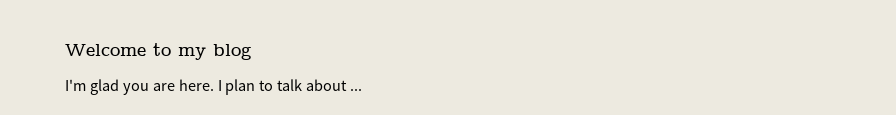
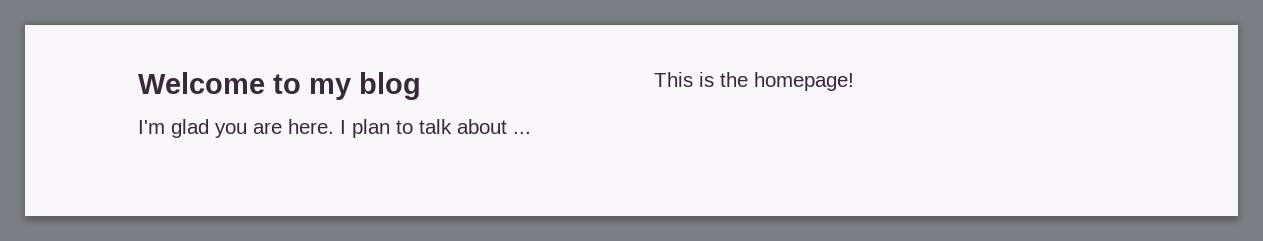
+ This is the homepage!

